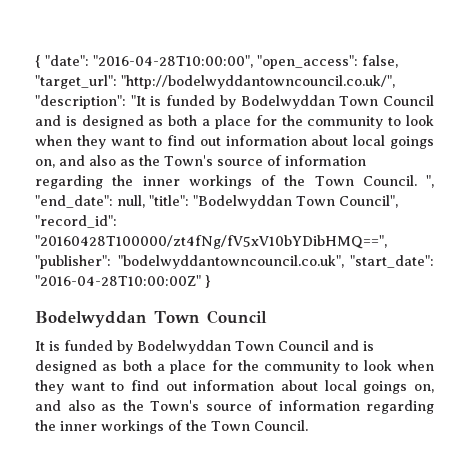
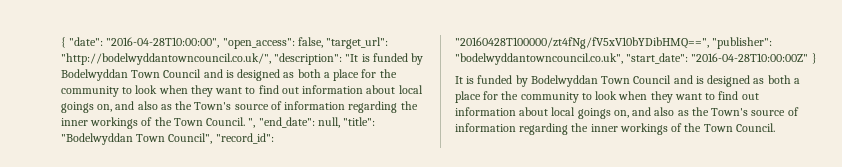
  ", "end_date": null, "title": "Bodelwyddan Town Council", "record_id": "20160428T100000/zt4fNg/fV5xV10bYDibHMQ==", "publisher": "bodelwyddantowncouncil.co.uk", "start_date": "2016-04-28T10:00:00Z" }
- Bodelwyddan Town Council

